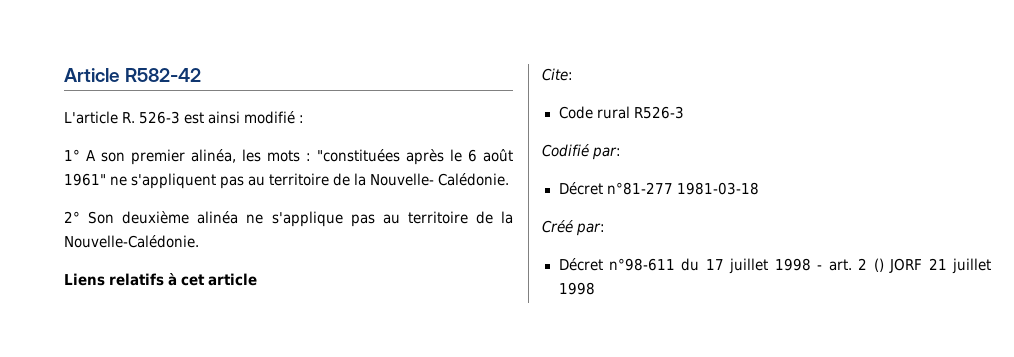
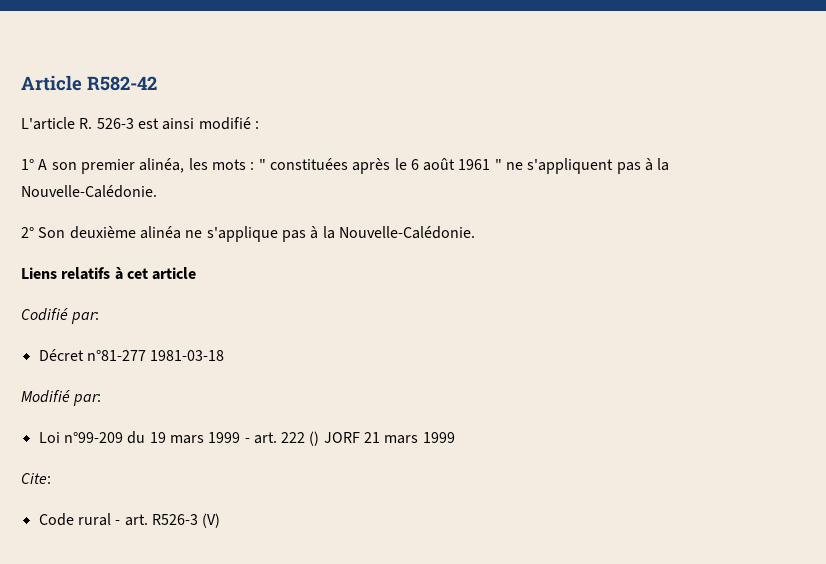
- 1° A son premier alinéa, les mots : "constituées après le 6 août 1961" ne s'appliquent pas au territoire de la Nouvelle- Calédonie.
+ 1° A son premier alinéa, les mots : " constituées après le 6 août 1961 " ne s'appliquent pas à la Nouvelle-Calédonie.
- 2° Son deuxième alinéa ne s'applique pas au territoire de la Nouvelle-Calédonie.
+ 2° Son deuxième alinéa ne s'applique pas à la Nouvelle-Calédonie.
- Cite:
- Code rural R526-3
- Créé par:
- Décret n°98-611 du 17 juillet 1998 - art. 2 () JORF 21 juillet 1998
+ Modifié par:
+ Loi n°99-209 du 19 mars 1999 - art. 222 () JORF 21 mars 1999
+ Cite:
+ Code rural - art. R526-3 (V)

